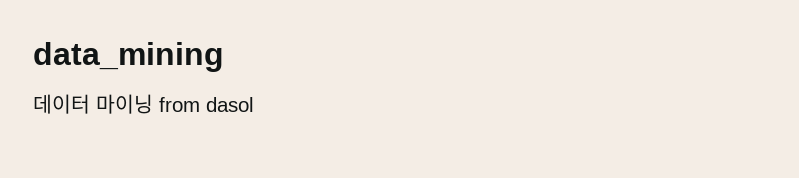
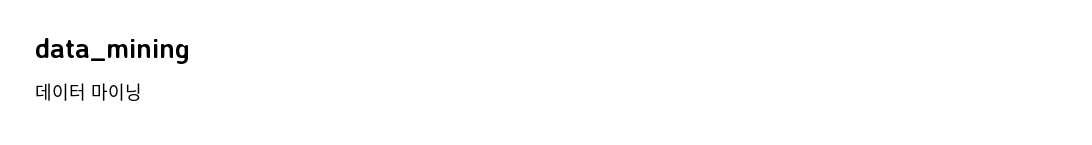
- 데이터 마이닝 from dasol
+ 데이터 마이닝

